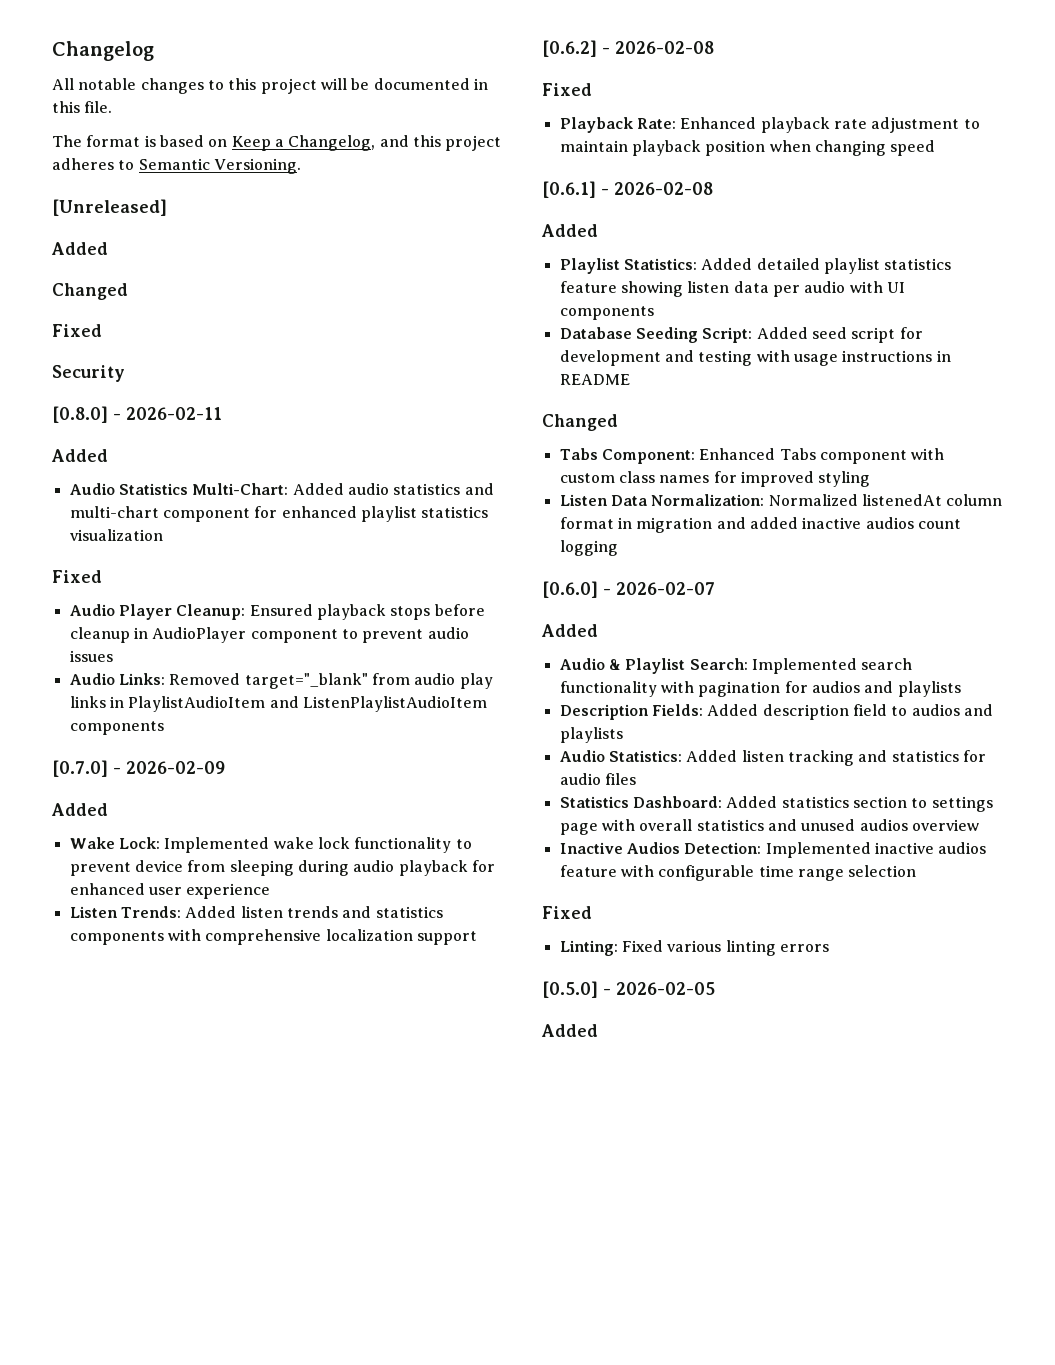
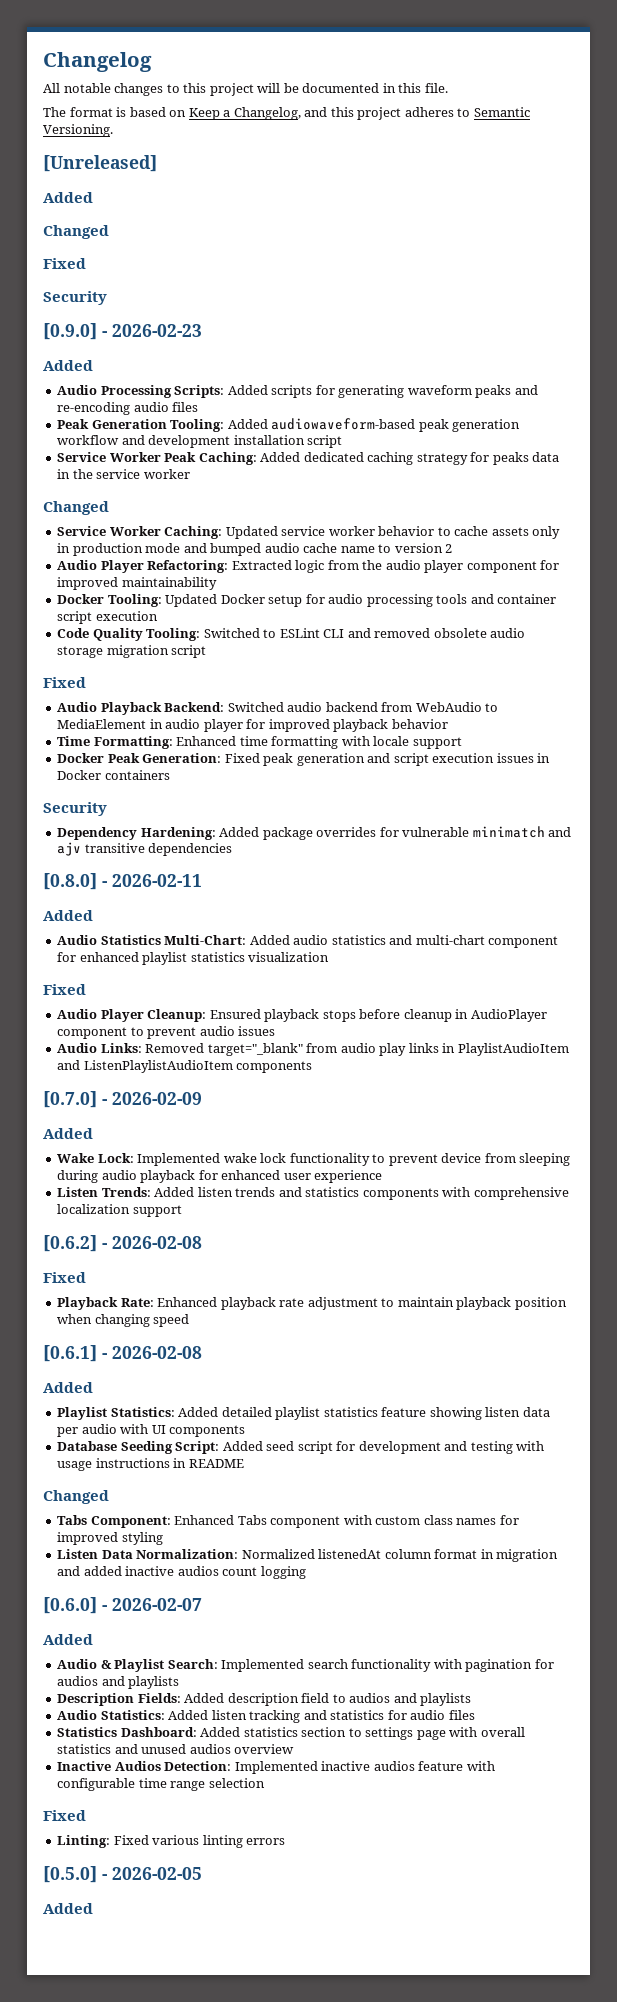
+ [0.9.0] - 2026-02-23
+ Added
+ Audio Processing Scripts: Added scripts for generating waveform peaks and re-encoding audio files
+ Peak Generation Tooling: Added audiowaveform-based peak generation workflow and development installation script
+ Service Worker Peak Caching: Added dedicated caching strategy for peaks data in the service worker
+ Changed
+ Service Worker Caching: Updated service worker behavior to cache assets only in production mode and bumped audio cache name to version 2
+ Audio Player Refactoring: Extracted logic from the audio player component for improved maintainability
+ Docker Tooling: Updated Docker setup for audio processing tools and container script execution
+ Code Quality Tooling: Switched to ESLint CLI and removed obsolete audio storage migration script
+ Fixed
+ Audio Playback Backend: Switched audio backend from WebAudio to MediaElement in audio player for improved playback behavior
+ Time Formatting: Enhanced time formatting with locale support
+ Docker Peak Generation: Fixed peak generation and script execution issues in Docker containers
+ Security
+ Dependency Hardening: Added package overrides for vulnerable minimatch and ajv transitive dependencies

